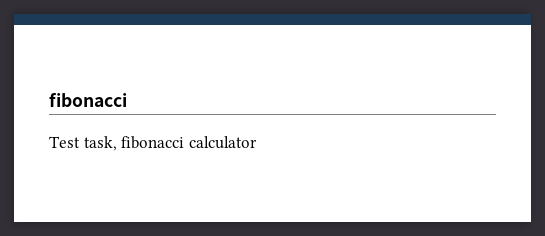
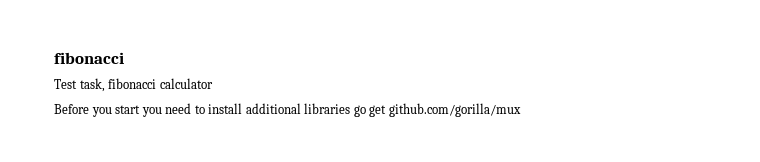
+ Before you start you need to install additional libraries go get github.com/gorilla/mux

